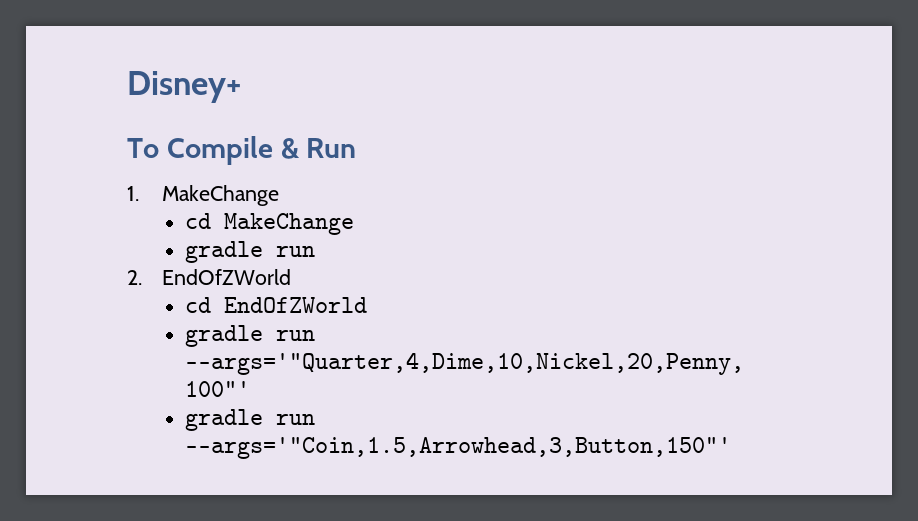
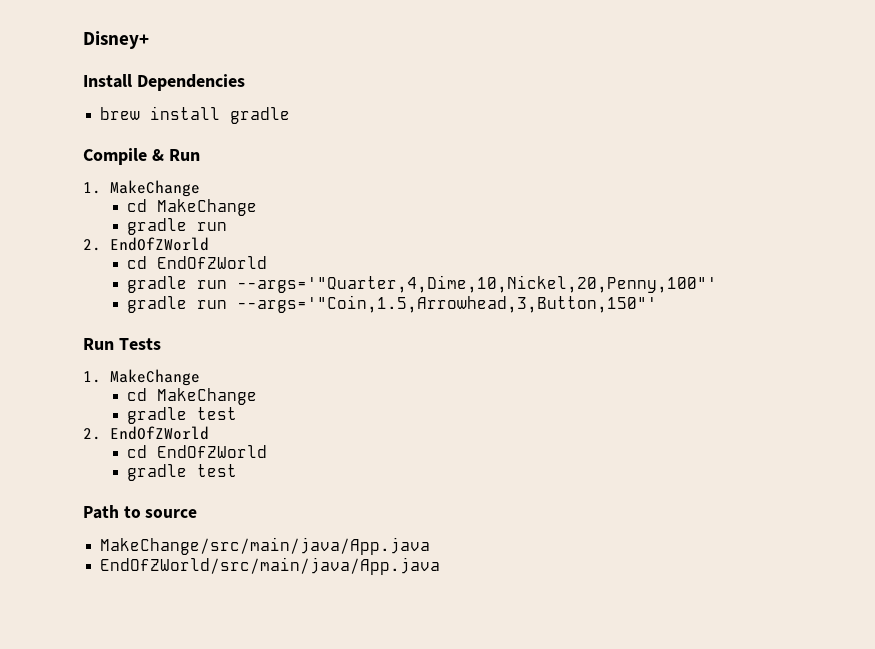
- To Compile & Run
+ Install Dependencies
+ brew install gradle
+ Compile & Run
+ Run Tests
+ 1. MakeChange
+ cd MakeChange
+ gradle test
+ 2. EndOfZWorld
+ cd EndOfZWorld
+ gradle test
+ Path to source
+ MakeChange/src/main/java/App.java
+ EndOfZWorld/src/main/java/App.java

